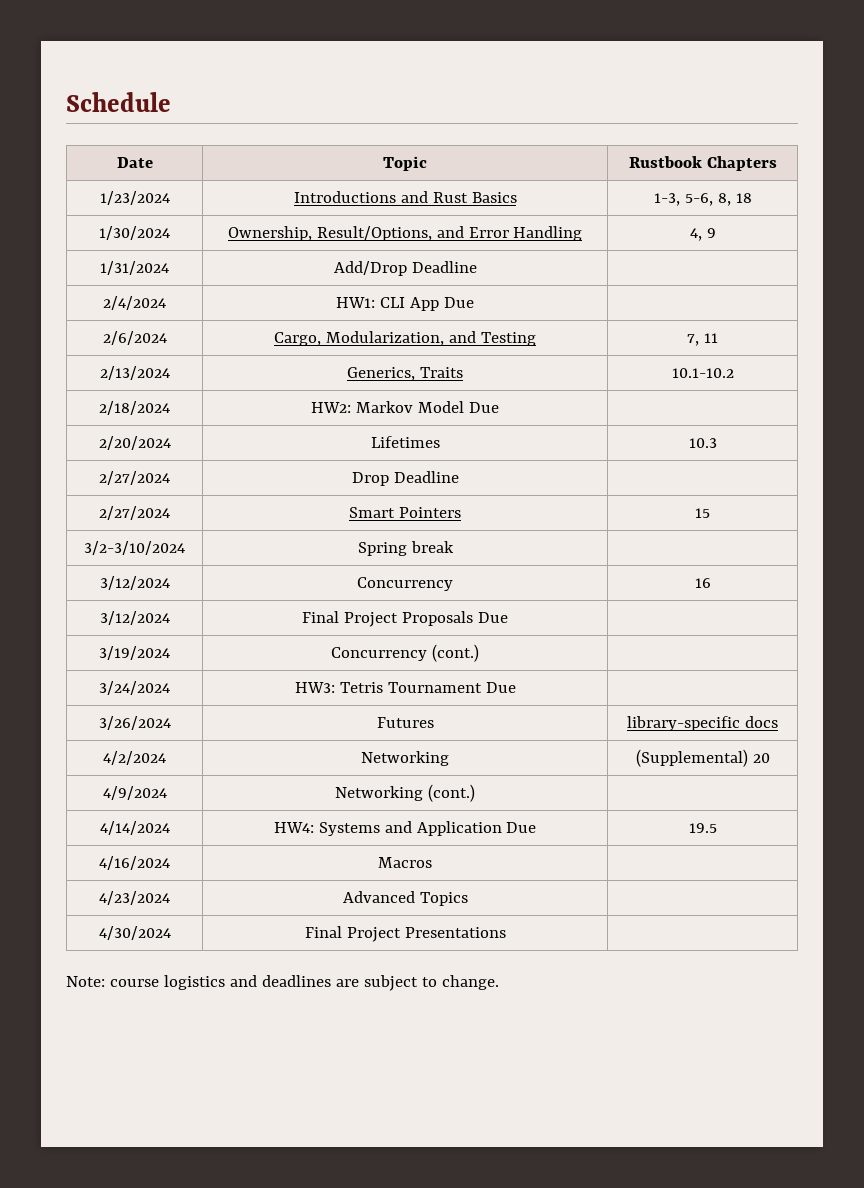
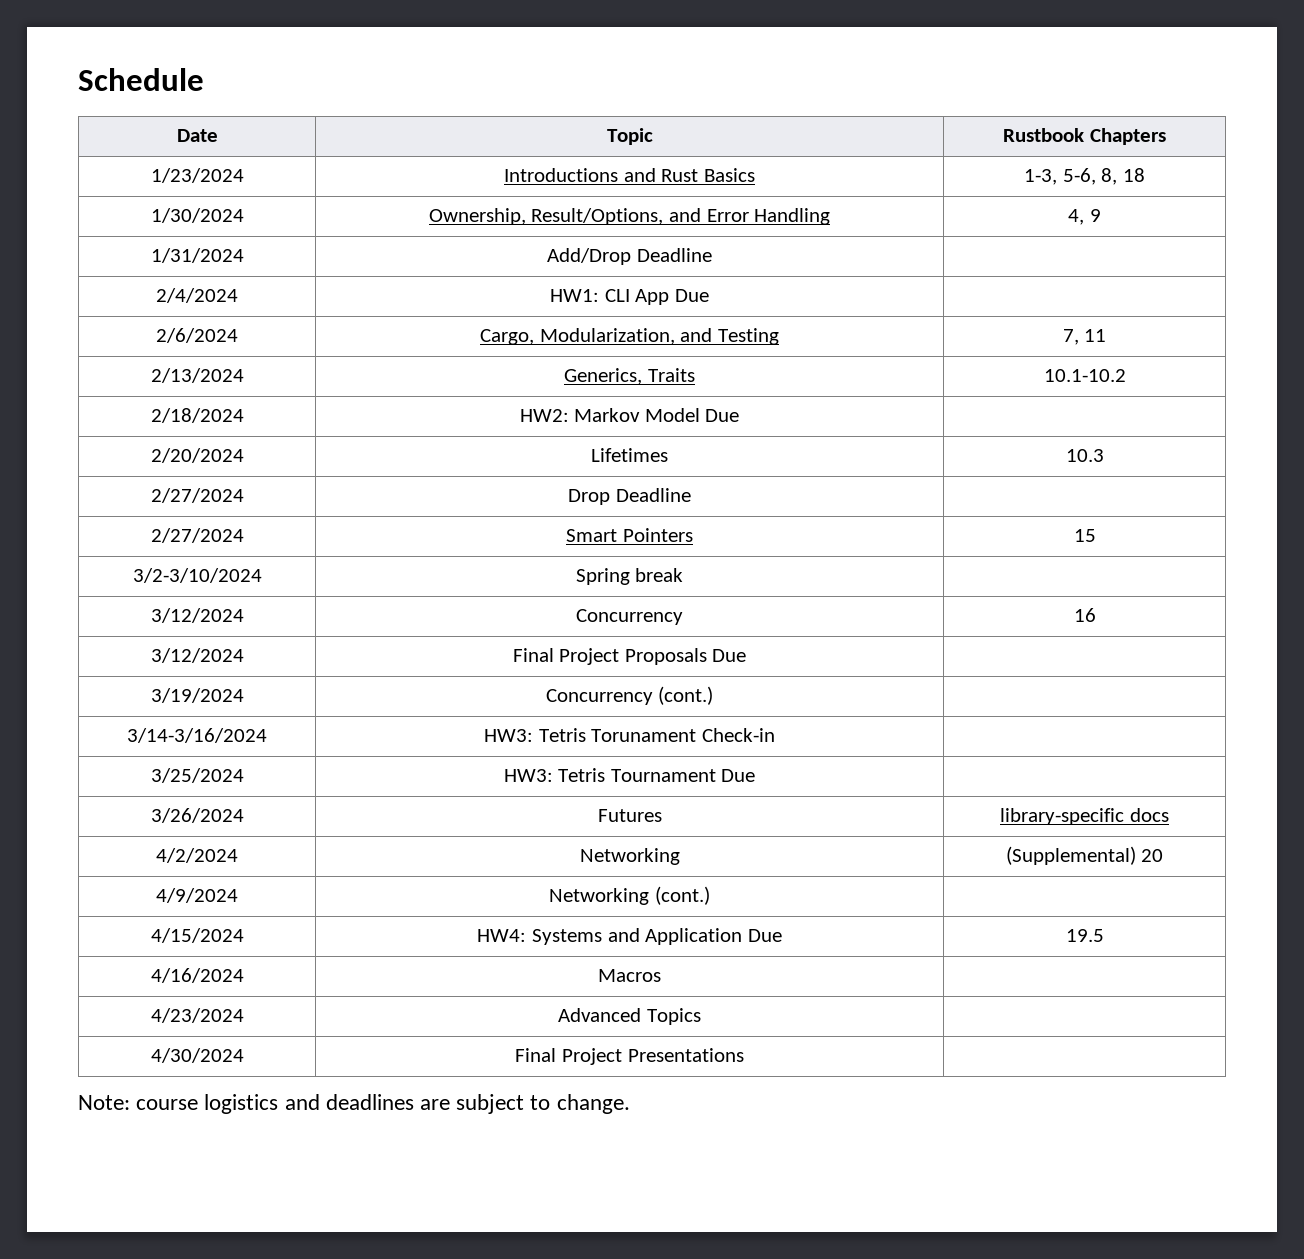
- 3/24/2024 | HW3: Tetris Tournament Due |
+ 3/14-3/16/2024 | HW3: Tetris Torunament Check-in |
+ 3/25/2024 | HW3: Tetris Tournament Due |
- 4/14/2024 | HW4: Systems and Application Due | 19.5
+ 4/15/2024 | HW4: Systems and Application Due | 19.5

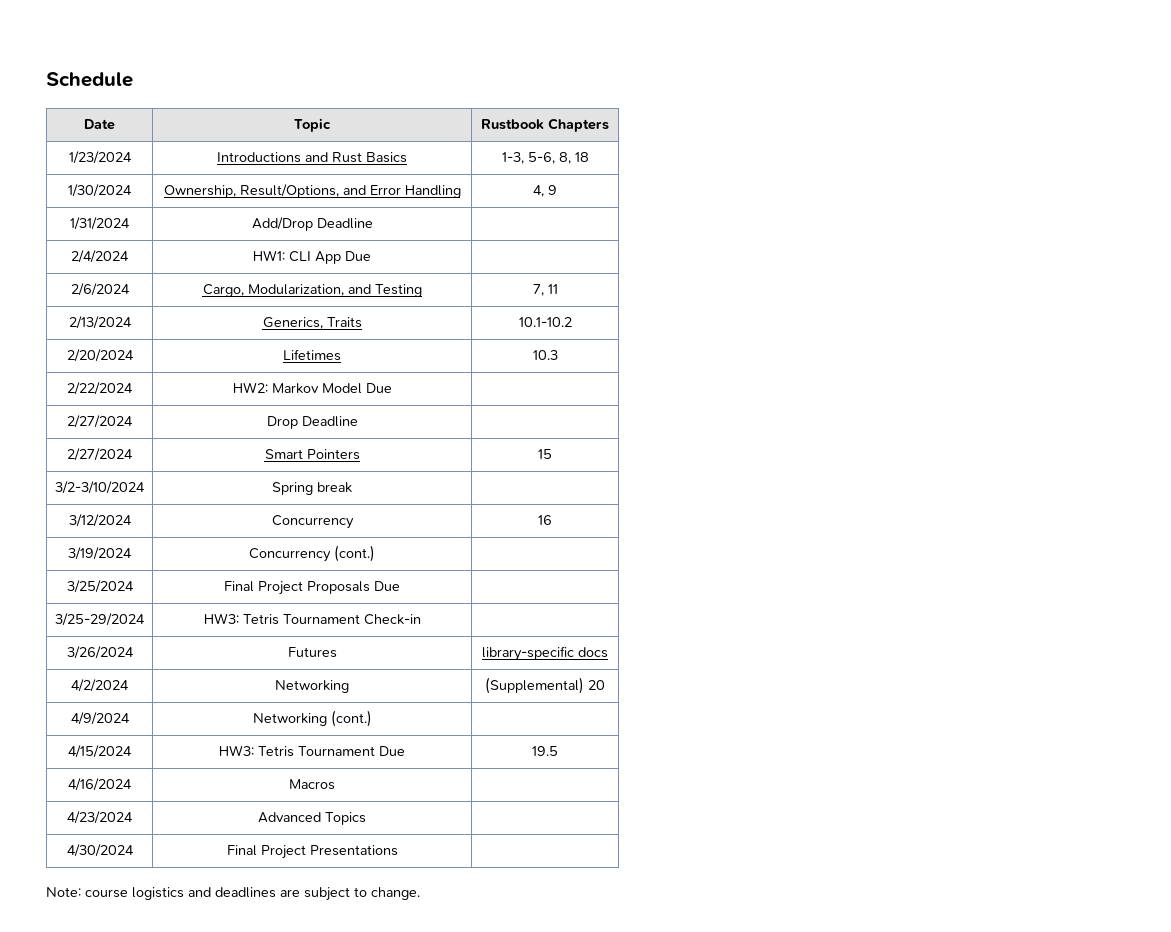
- 2/18/2024 | HW2: Markov Model Due |
+ 2/20/2024 | Lifetimes | 10.3
+ 2/22/2024 | HW2: Markov Model Due |
- 2/20/2024 | Lifetimes | 10.3
- 3/12/2024 | Final Project Proposals Due |
+ 3/19/2024 | Concurrency (cont.) |
+ 3/25/2024 | Final Project Proposals Due |
- 3/19/2024 | Concurrency (cont.) |
- 3/14-3/16/2024 | HW3: Tetris Torunament Check-in |
- 3/25/2024 | HW3: Tetris Tournament Due |
+ 3/25-29/2024 | HW3: Tetris Tournament Check-in |
- 4/15/2024 | HW4: Systems and Application Due | 19.5
+ 4/15/2024 | HW3: Tetris Tournament Due | 19.5

